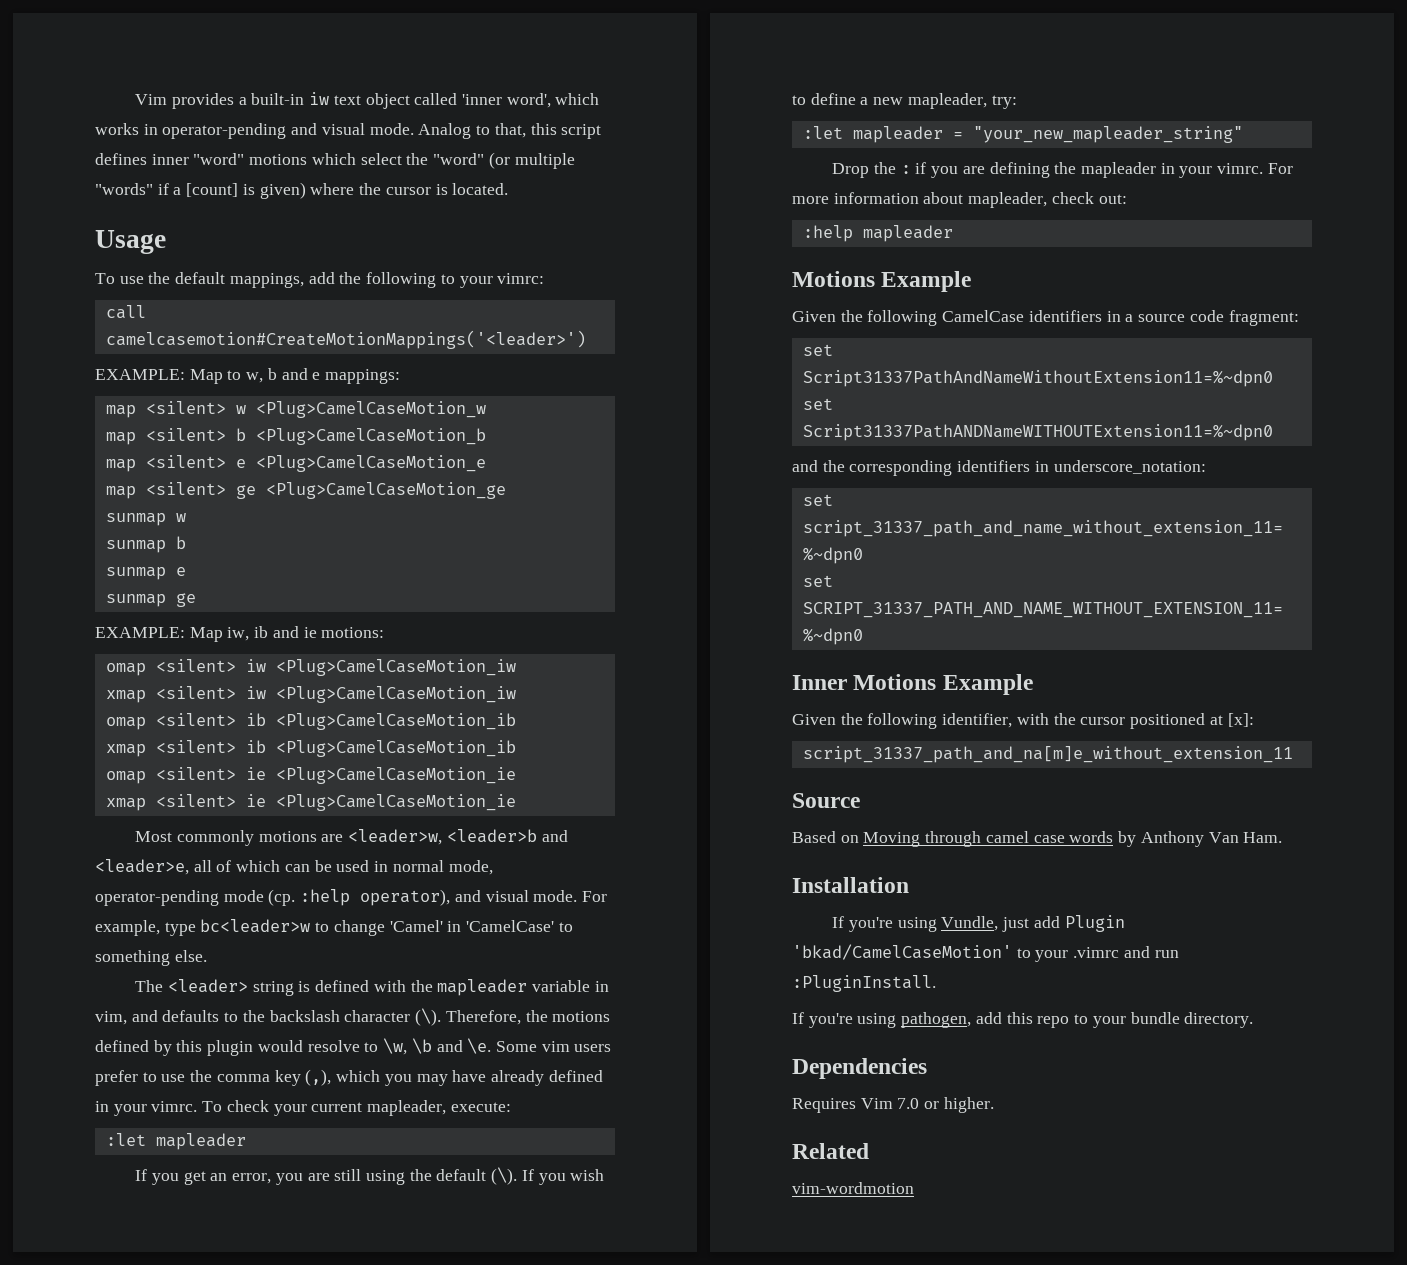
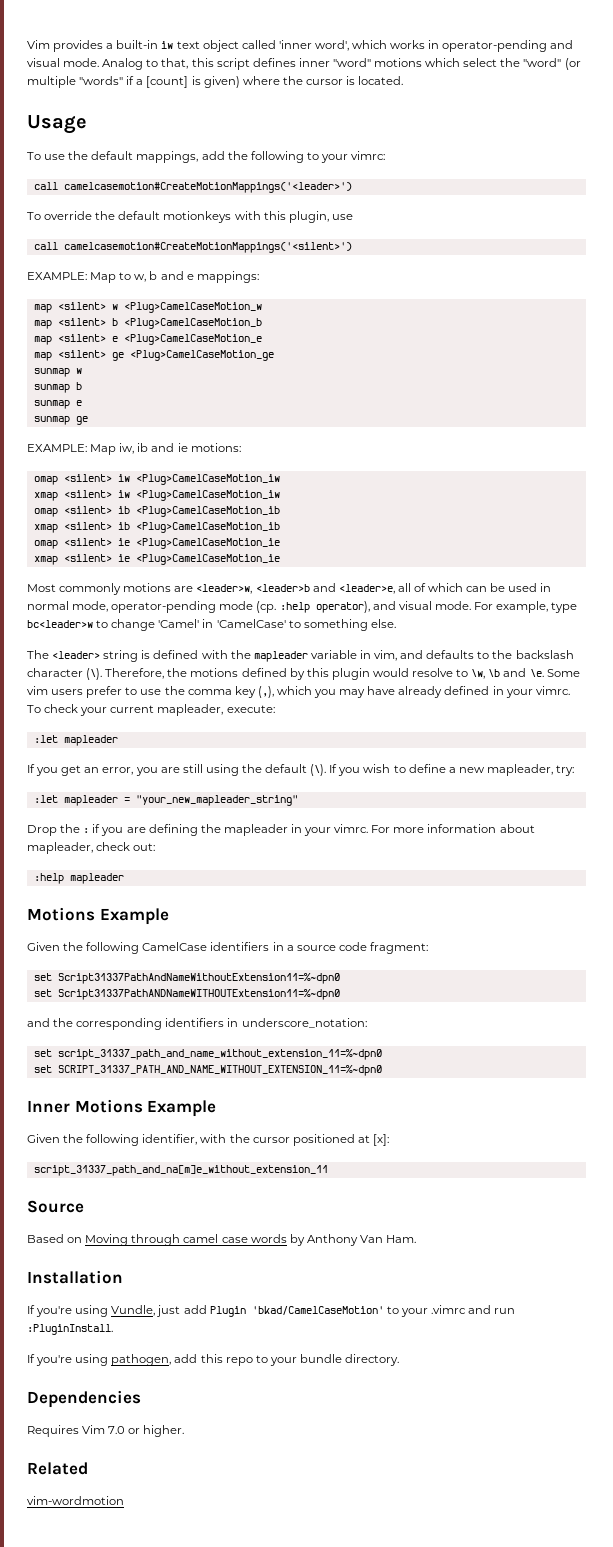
+ To override the default motionkeys with this plugin, use
+ call camelcasemotion#CreateMotionMappings('<silent>')

